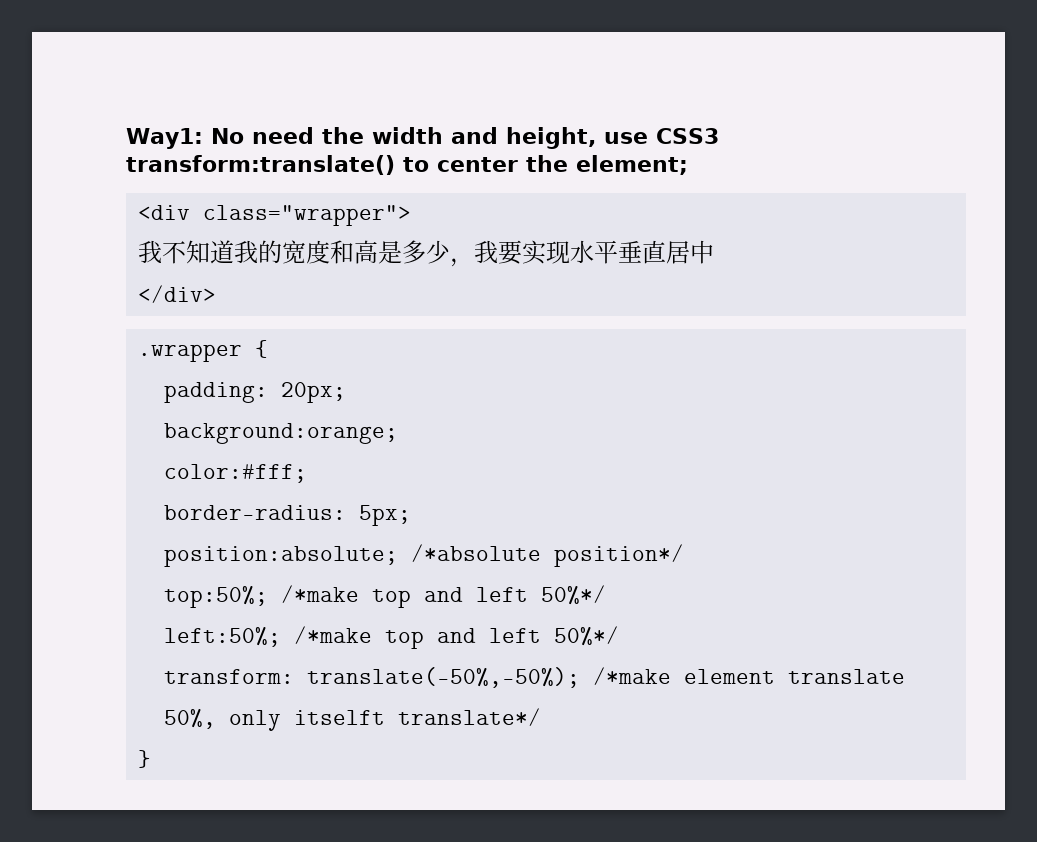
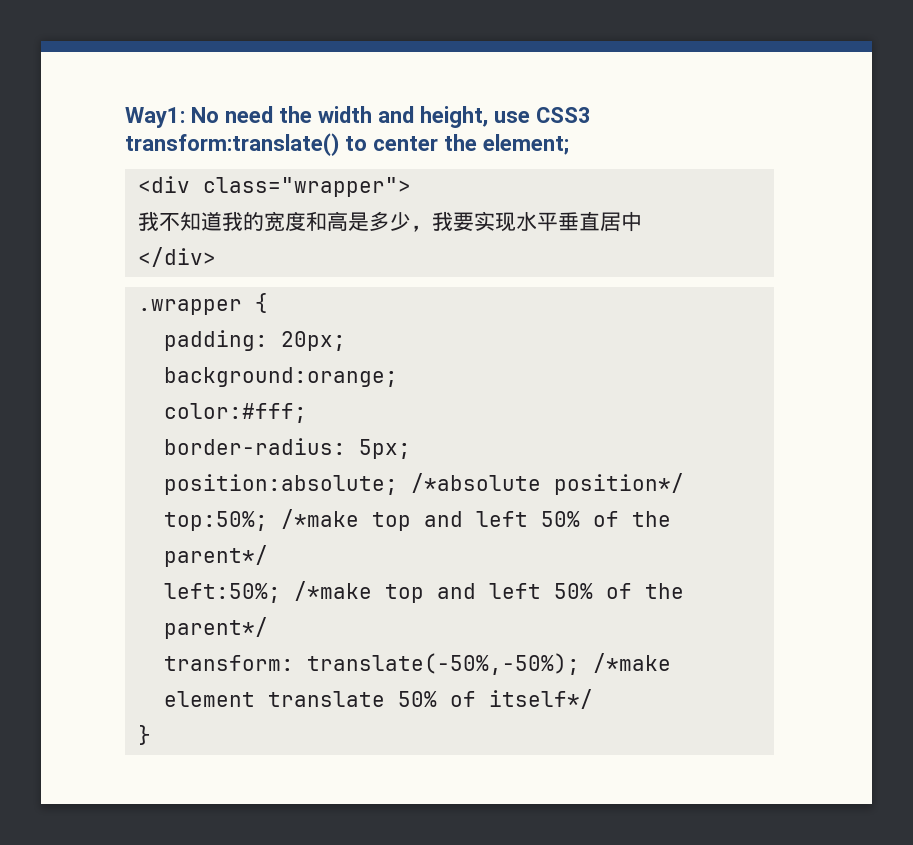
- top:50%; /*make top and left 50%*/
+ top:50%; /*make top and left 50% of the parent*/
- left:50%; /*make top and left 50%*/
+ left:50%; /*make top and left 50% of the parent*/
- transform: translate(-50%,-50%); /*make element translate 50%, only itselft translate*/
+ transform: translate(-50%,-50%); /*make element translate 50% of itself*/

